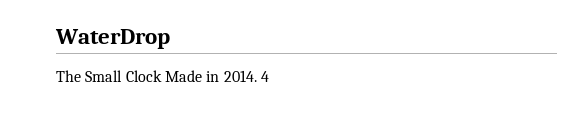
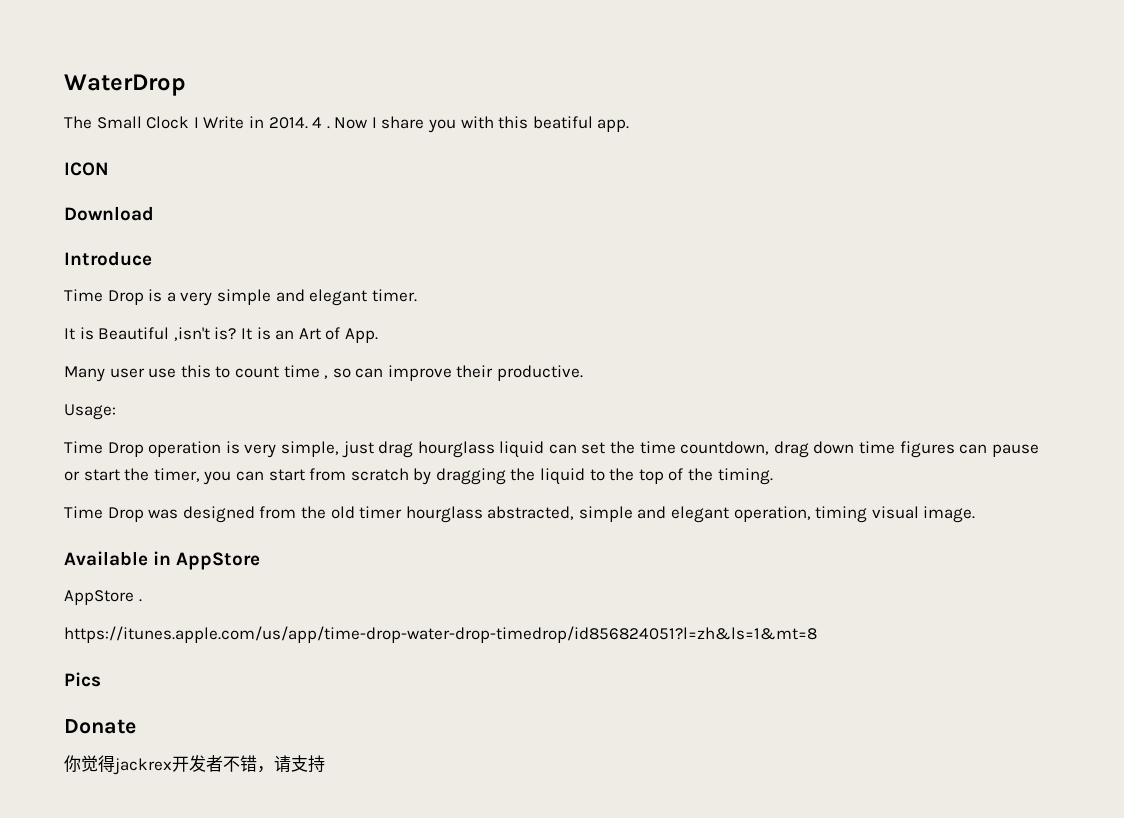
- The Small Clock Made in 2014.
+ The Small Clock I Write in 2014.
- 4
+ 4 . Now I share you with this beatiful app.
+ ICON
+ Download
+ Introduce
+ Time Drop is a very simple and elegant timer.
+ It is Beautiful ,isn't is? It is an Art of App.
+ Many user use this to count time , so can improve their productive.
+ Usage:
+ Time Drop operation is very simple, just drag hourglass liquid can set the time countdown, drag down time figures can pause or start the timer, you can start from scratch by dragging the liquid to the top of the timing.
+ Time Drop was designed from the old timer hourglass abstracted, simple and elegant operation, timing visual image.
+ Available in AppStore
+ AppStore .
+ https://itunes.apple.com/us/app/time-drop-water-drop-timedrop/id856824051?l=zh&ls=1&mt=8
+ Pics
+ Donate
+ 你觉得jackrex开发者不错，请支持

